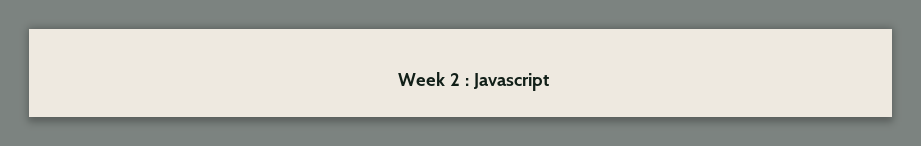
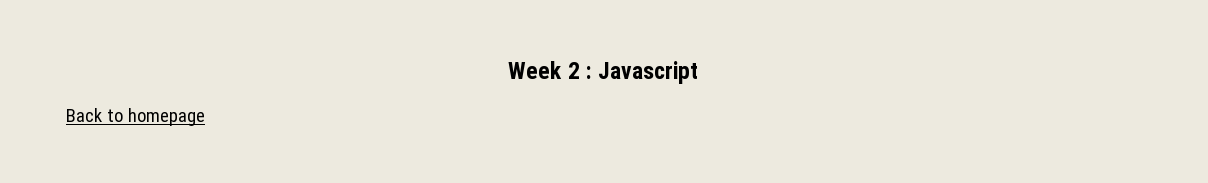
+ Back to homepage

